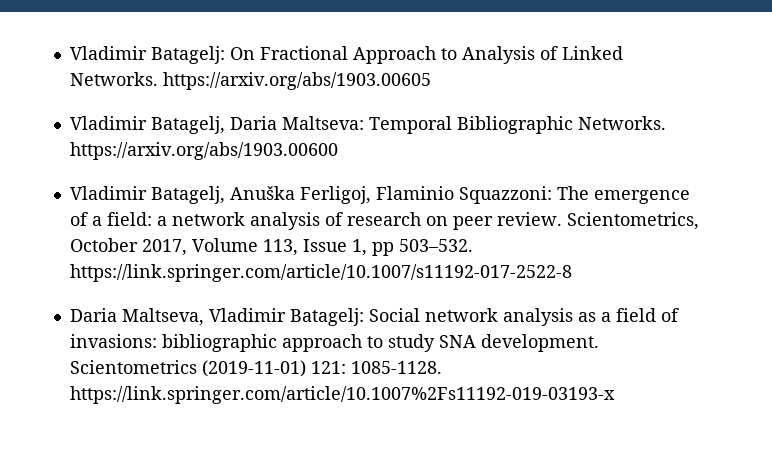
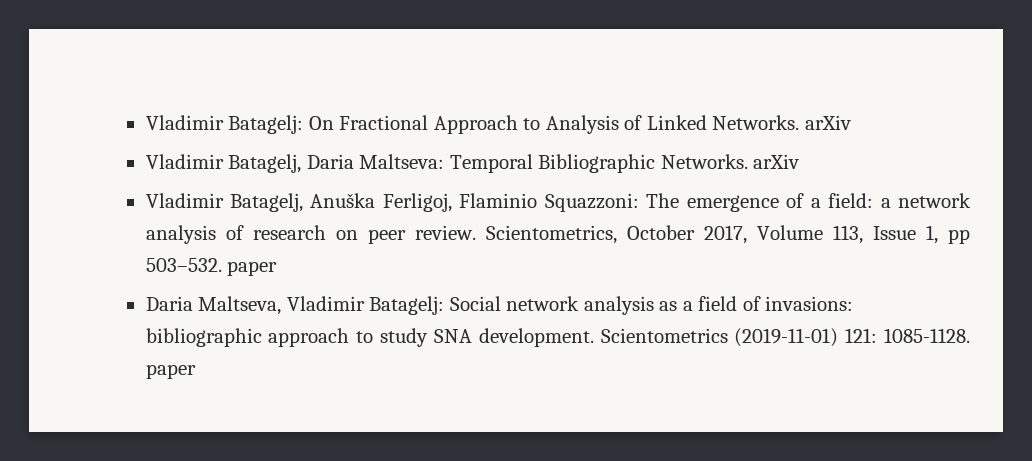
- Vladimir Batagelj: On Fractional Approach to Analysis of Linked Networks. https://arxiv.org/abs/1903.00605
+ Vladimir Batagelj: On Fractional Approach to Analysis of Linked Networks. arXiv
- Vladimir Batagelj, Daria Maltseva: Temporal Bibliographic Networks. https://arxiv.org/abs/1903.00600
+ Vladimir Batagelj, Daria Maltseva: Temporal Bibliographic Networks. arXiv
- Scientometrics, October 2017, Volume 113, Issue 1, pp 503–532. https://link.springer.com/article/10.1007/s11192-017-2522-8
+ Scientometrics, October 2017, Volume 113, Issue 1, pp 503–532. paper
- Scientometrics (2019-11-01) 121: 1085-1128. https://link.springer.com/article/10.1007%2Fs11192-019-03193-x
+ Scientometrics (2019-11-01) 121: 1085-1128. paper

